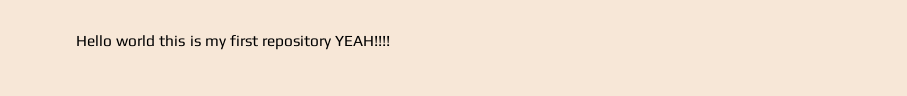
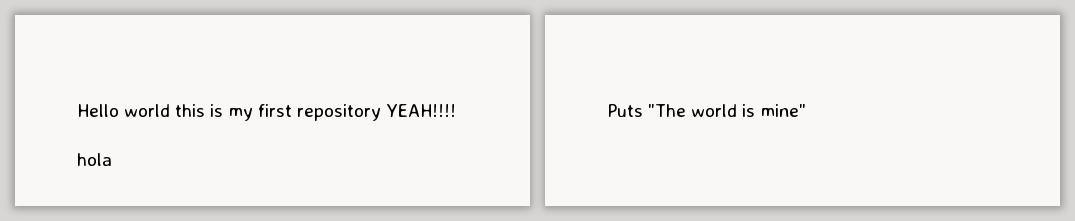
+ hola
+ Puts "The world is mine"

